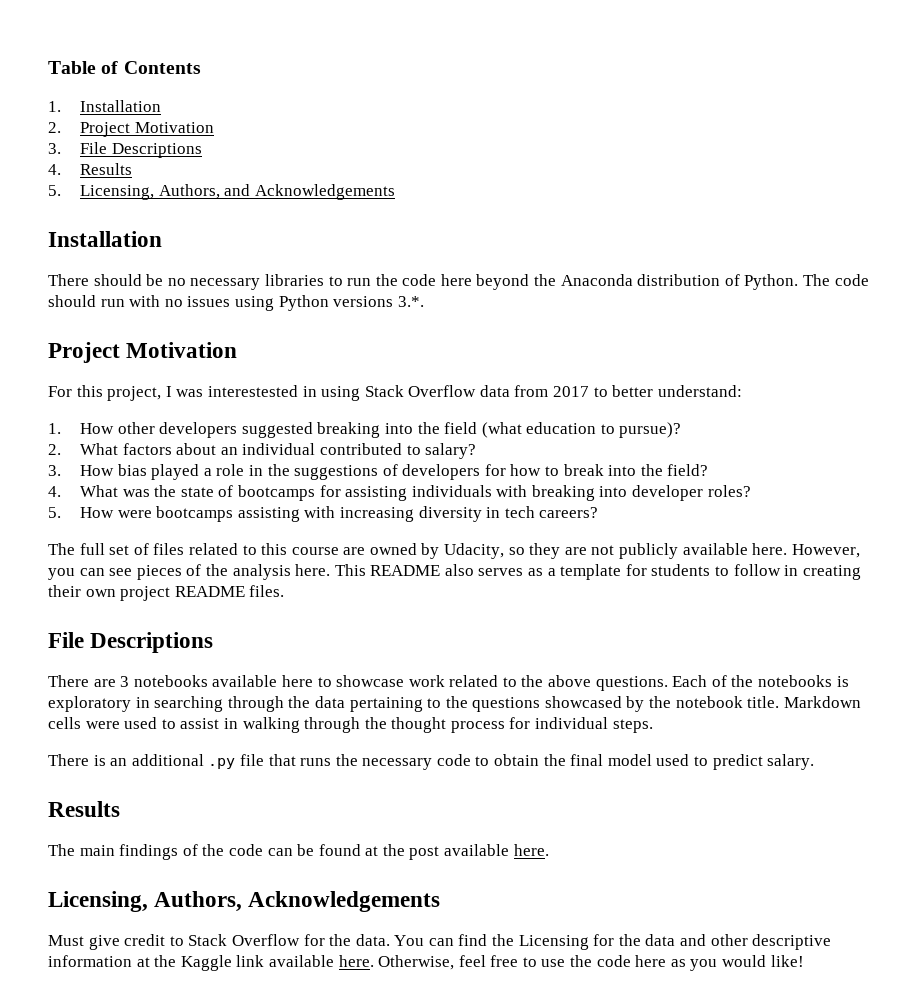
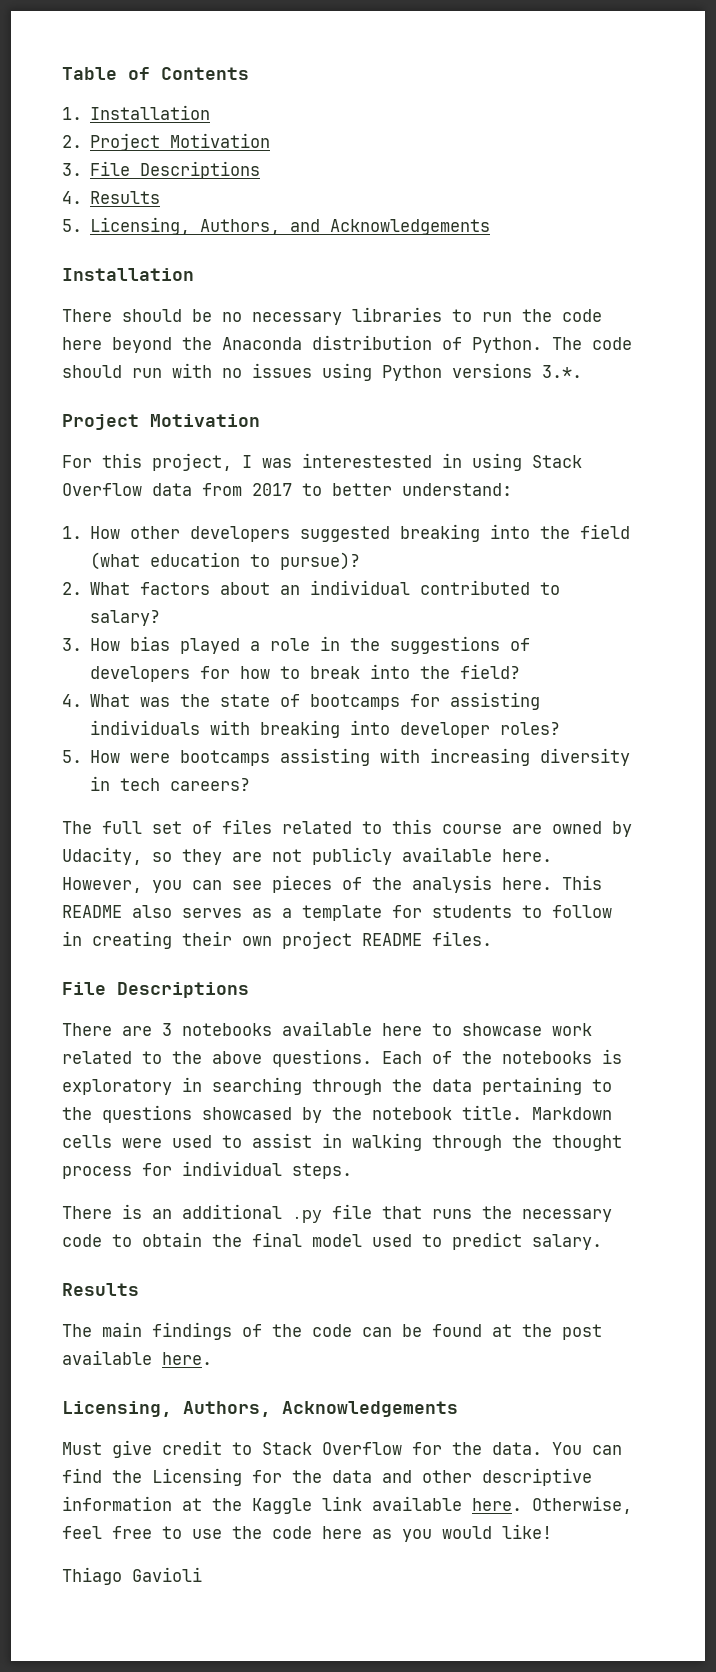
+ Thiago Gavioli

